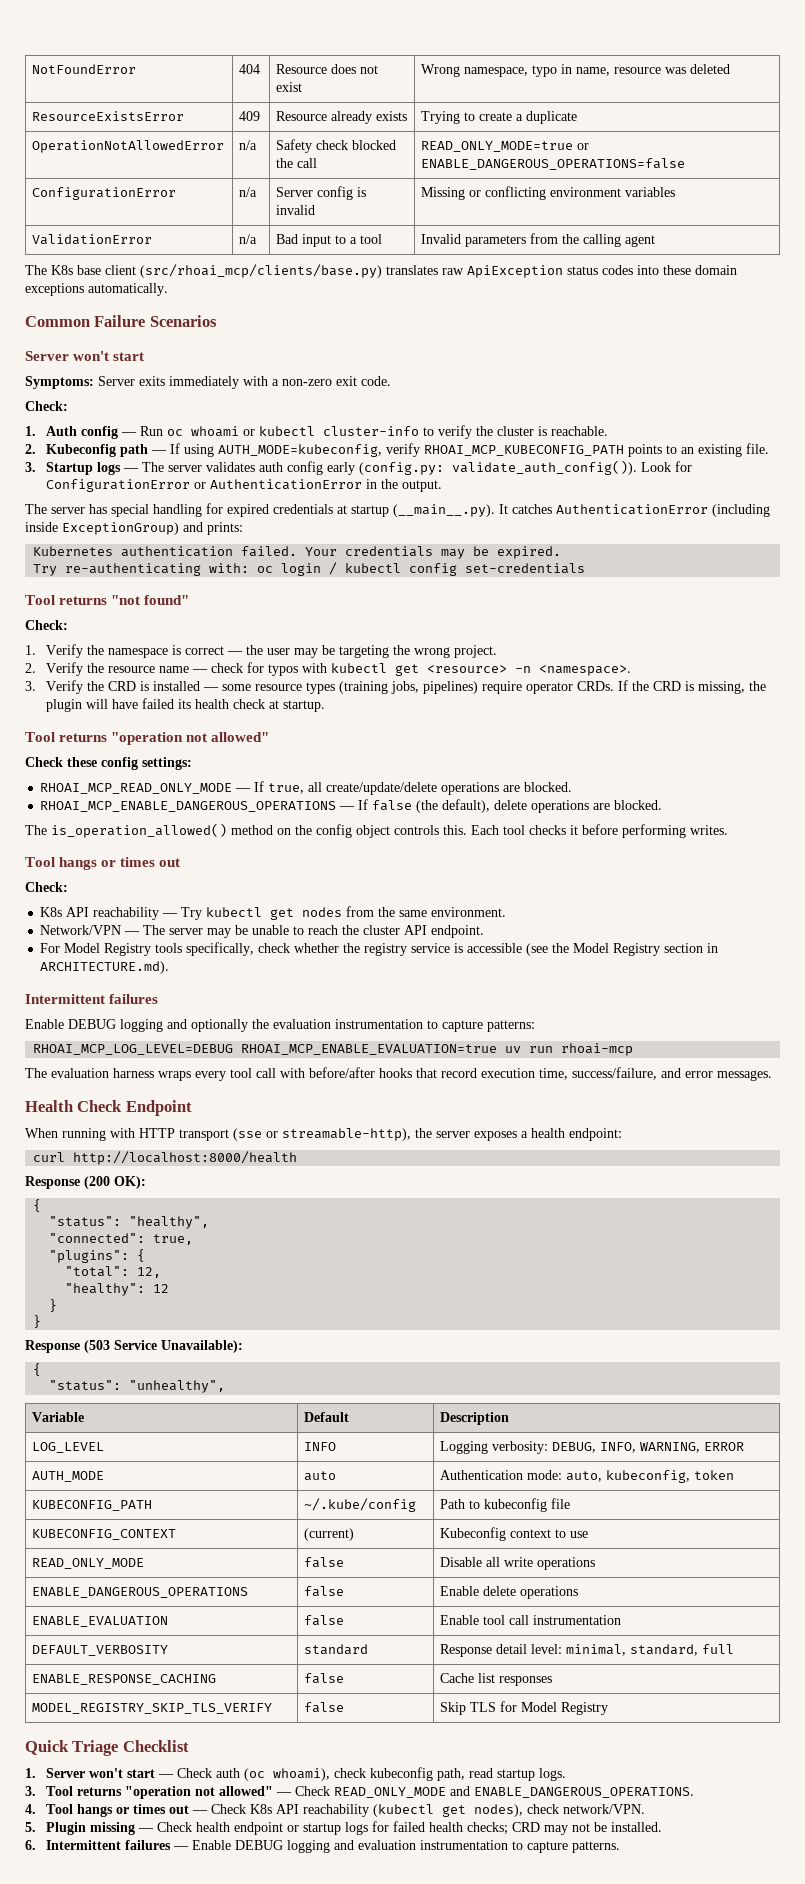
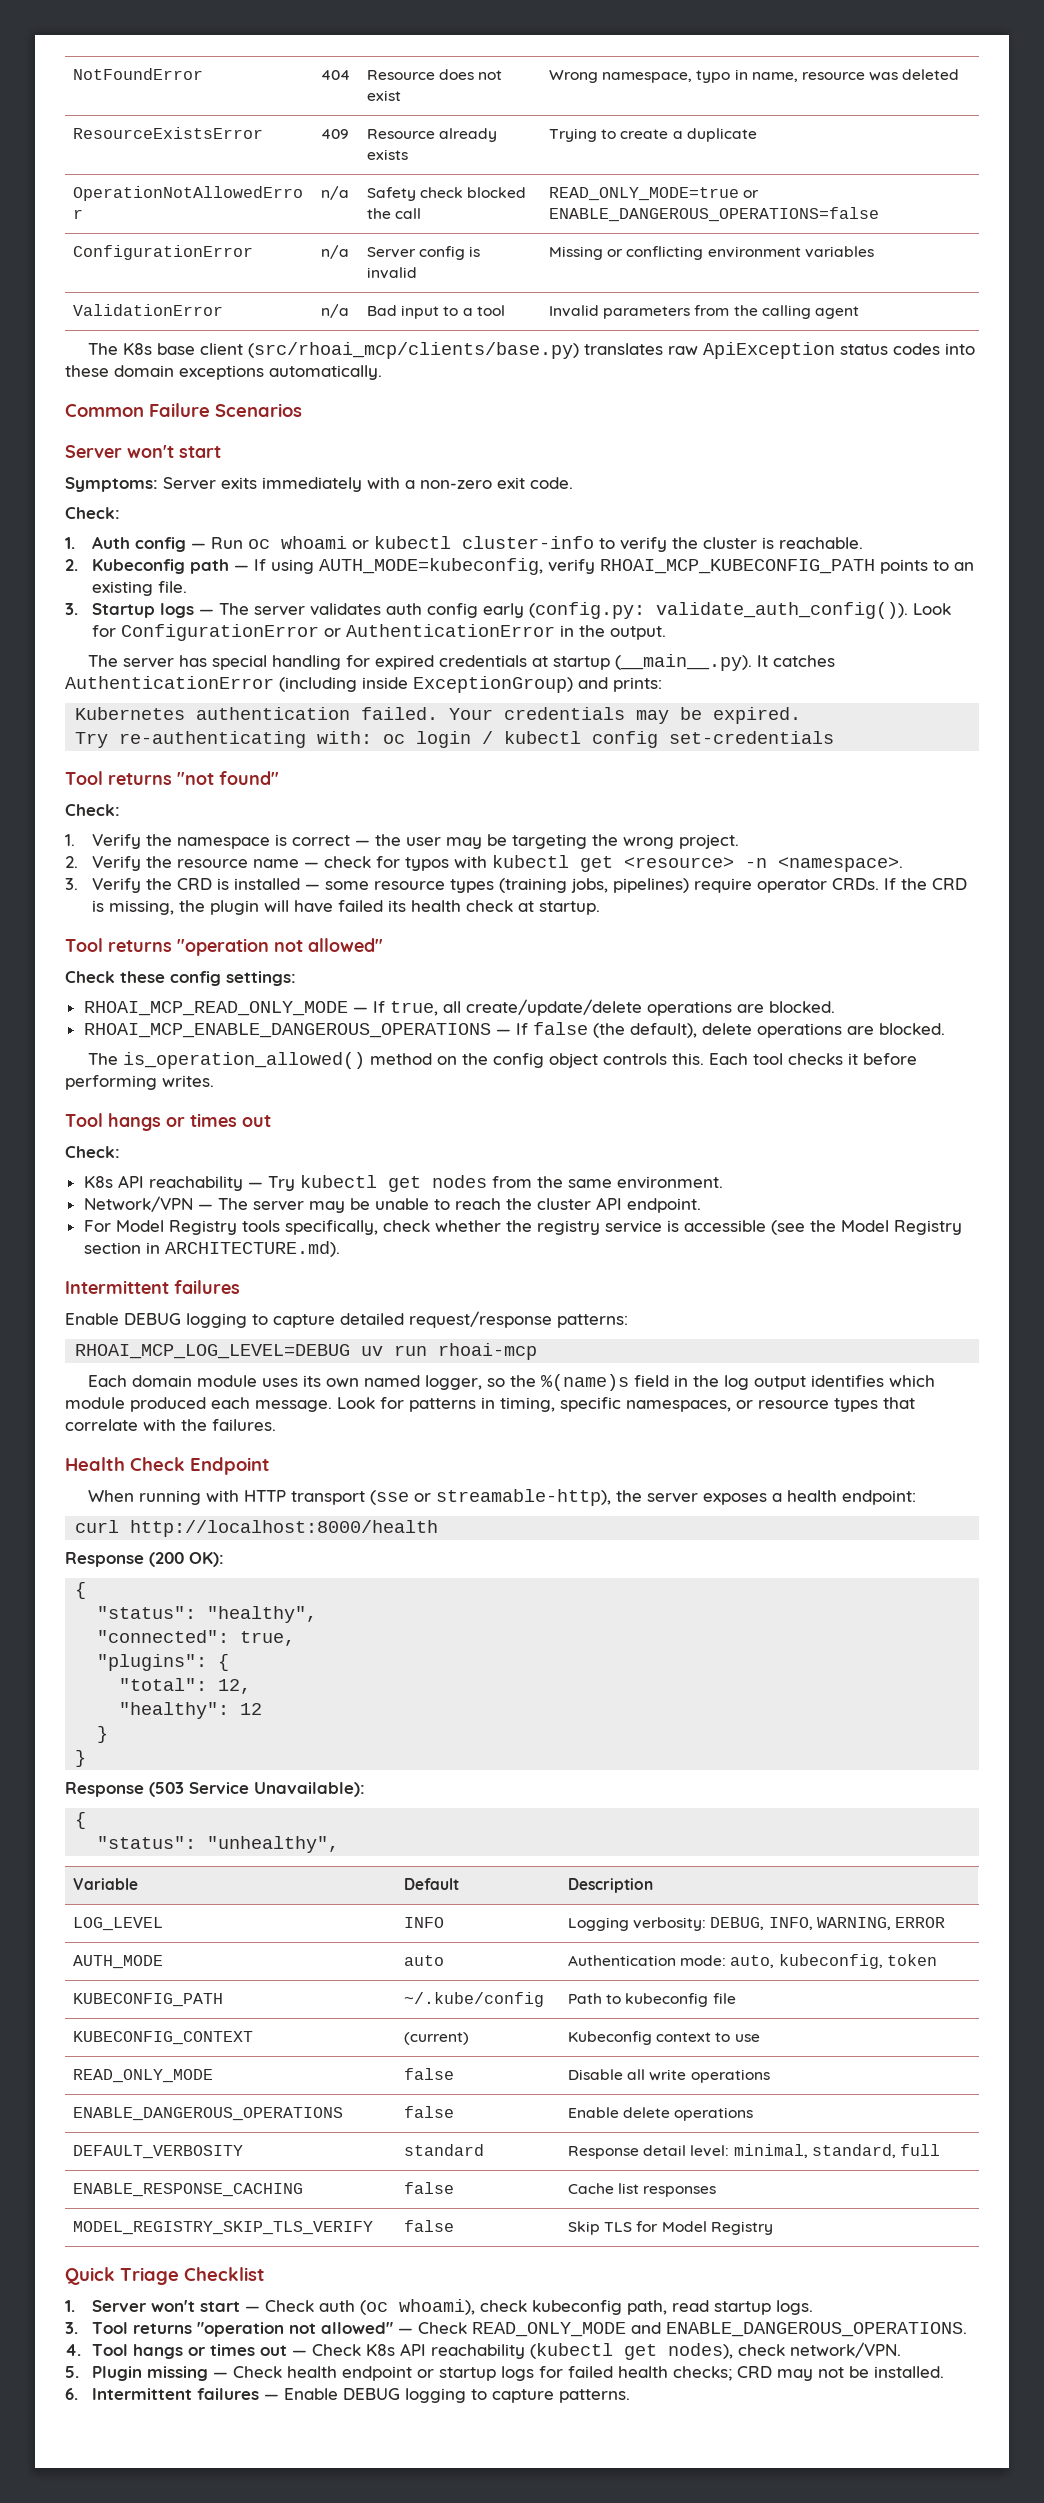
- Enable DEBUG logging and optionally the evaluation instrumentation to capture patterns:
+ Enable DEBUG logging to capture detailed request/response patterns:
- RHOAI_MCP_LOG_LEVEL=DEBUG RHOAI_MCP_ENABLE_EVALUATION=true uv run rhoai-mcp
+ RHOAI_MCP_LOG_LEVEL=DEBUG uv run rhoai-mcp
- The evaluation harness wraps every tool call with before/after hooks that record execution time, success/failure, and error messages.
+ Each domain module uses its own named logger, so the %(name)s field in the log output identifies which module produced each message. Look for patterns in timing, specific namespaces, or resource types that correlate with the failures.
- ENABLE_EVALUATION | false | Enable tool call instrumentation
- 6. Intermittent failures — Enable DEBUG logging and evaluation instrumentation to capture patterns.
+ 6. Intermittent failures — Enable DEBUG logging to capture patterns.

